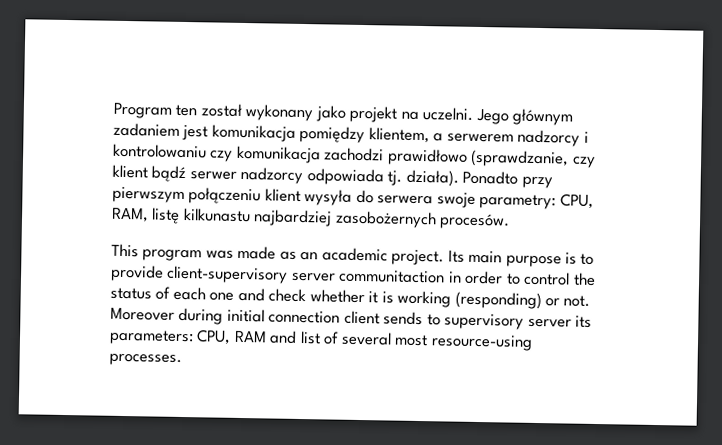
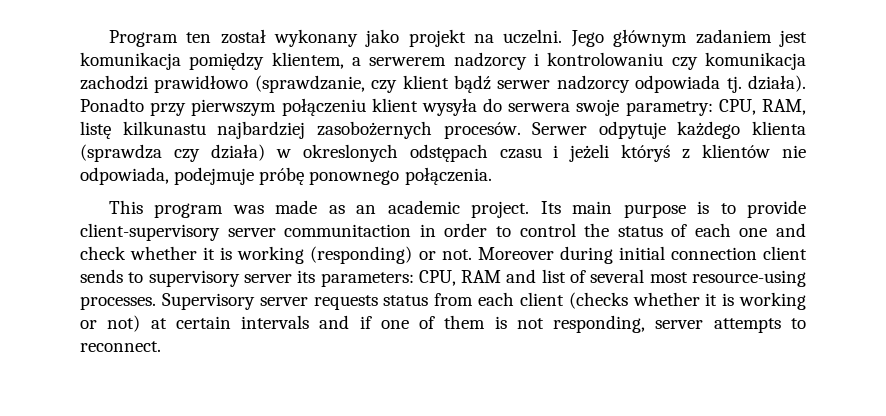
+ Serwer odpytuje każdego klienta (sprawdza czy działa) w okreslonych odstępach czasu i jeżeli któryś z klientów nie odpowiada, podejmuje próbę ponownego połączenia.
+ Supervisory server requests status from each client (checks whether it is working or not) at certain intervals and if one of them is not responding, server attempts to reconnect.

